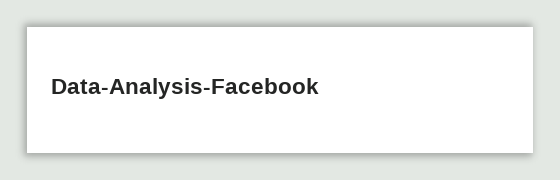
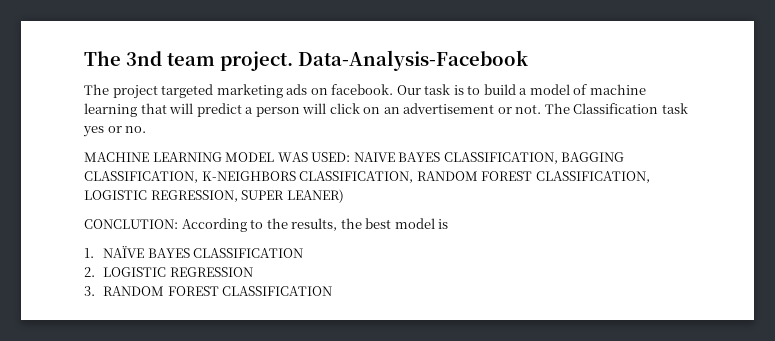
- Data-Analysis-Facebook
+ The 3nd team project. Data-Analysis-Facebook
+ The project targeted marketing ads on facebook. Our task is to build a model of machine learning that will predict a person will click on an advertisement or not. The Classification task yes or no.
+ MACHINE LEARNING MODEL WAS USED: NAIVE BAYES CLASSIFICATION, BAGGING CLASSIFICATION, K-NEIGHBORS CLASSIFICATION, RANDOM FOREST CLASSIFICATION, LOGISTIC REGRESSION, SUPER LEANER)
+ CONCLUTION: According to the results, the best model is
+ 1. NAÏVE BAYES CLASSIFICATION
+ 2. LOGISTIC REGRESSION
+ 3. RANDOM FOREST CLASSIFICATION

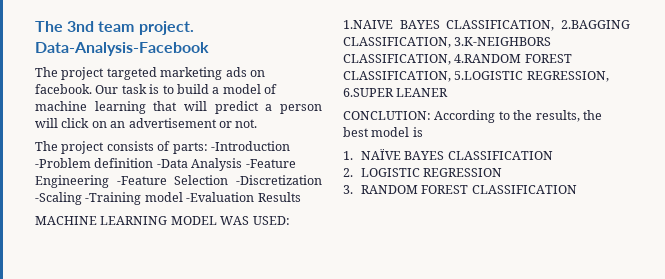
- Our task is to build a model of machine learning that will predict a person will click on an advertisement or not. The Classification task yes or no.
+ Our task is to build a model of machine learning that will predict a person will click on an advertisement or not.
+ The project consists of parts: -Introduction -Problem definition -Data Analysis -Feature Engineering -Feature Selection -Discretization -Scaling -Training model -Evaluation Results
- MACHINE LEARNING MODEL WAS USED: NAIVE BAYES CLASSIFICATION, BAGGING CLASSIFICATION, K-NEIGHBORS CLASSIFICATION, RANDOM FOREST CLASSIFICATION, LOGISTIC REGRESSION, SUPER LEANER)
+ MACHINE LEARNING MODEL WAS USED: 1.NAIVE BAYES CLASSIFICATION, 2.BAGGING CLASSIFICATION, 3.K-NEIGHBORS CLASSIFICATION, 4.RANDOM FOREST CLASSIFICATION, 5.LOGISTIC REGRESSION, 6.SUPER LEANER

